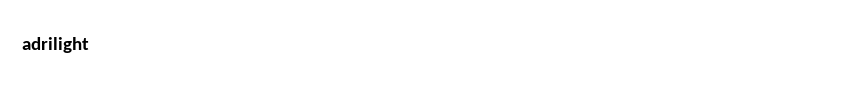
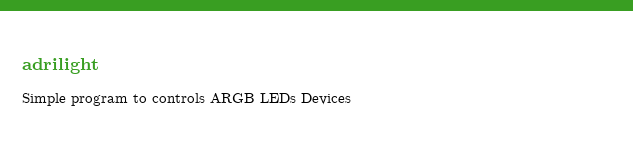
+ Simple program to controls ARGB LEDs Devices

